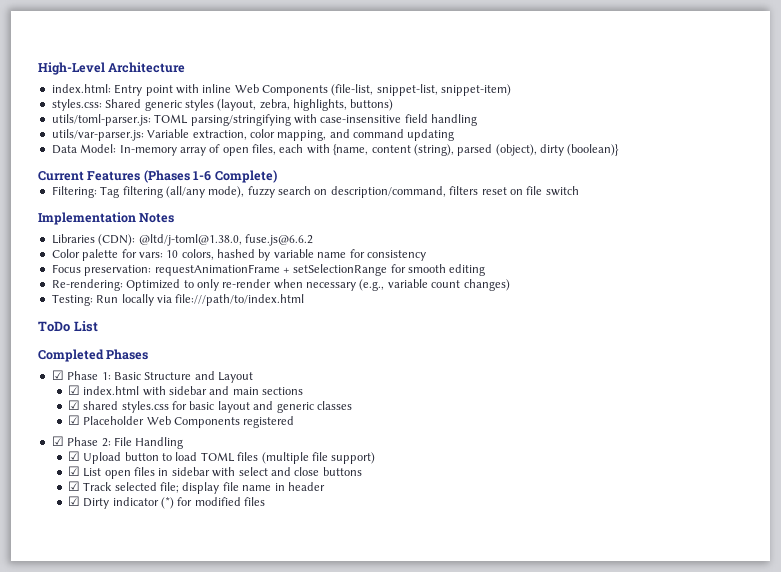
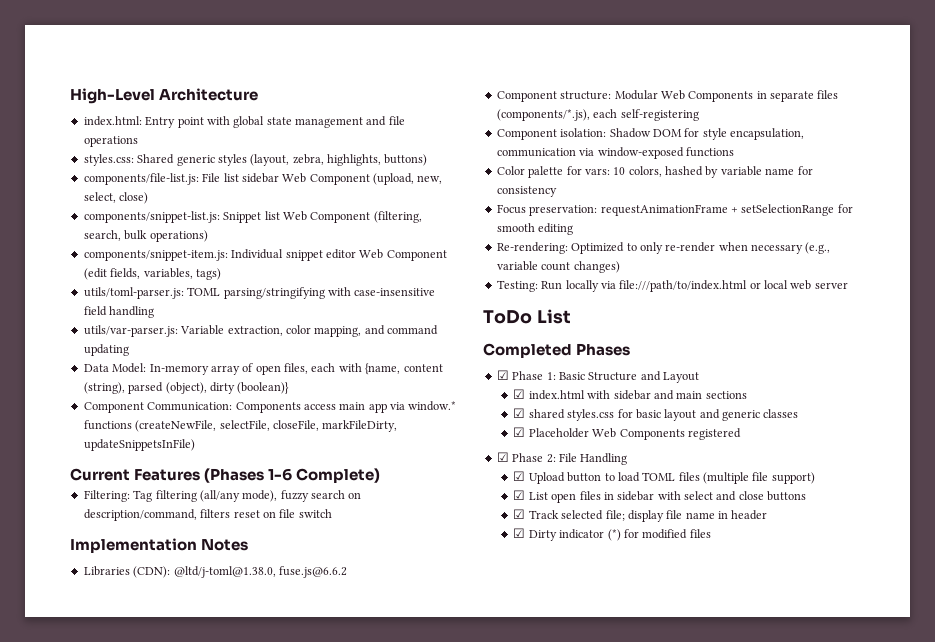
- index.html: Entry point with inline Web Components (file-list, snippet-list, snippet-item)
+ index.html: Entry point with global state management and file operations
+ components/file-list.js: File list sidebar Web Component (upload, new, select, close)
+ components/snippet-list.js: Snippet list Web Component (filtering, search, bulk operations)
+ components/snippet-item.js: Individual snippet editor Web Component (edit fields, variables, tags)
+ Component Communication: Components access main app via window.* functions (createNewFile, selectFile, closeFile, markFileDirty, updateSnippetsInFile)
+ Component structure: Modular Web Components in separate files (components/*.js), each self-registering
+ Component isolation: Shadow DOM for style encapsulation, communication via window-exposed functions
- Testing: Run locally via file:///path/to/index.html
+ Testing: Run locally via file:///path/to/index.html or local web server

